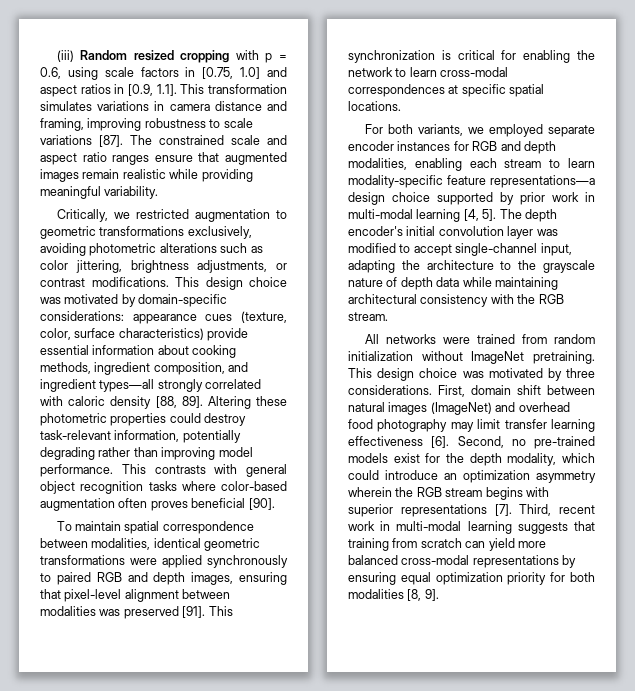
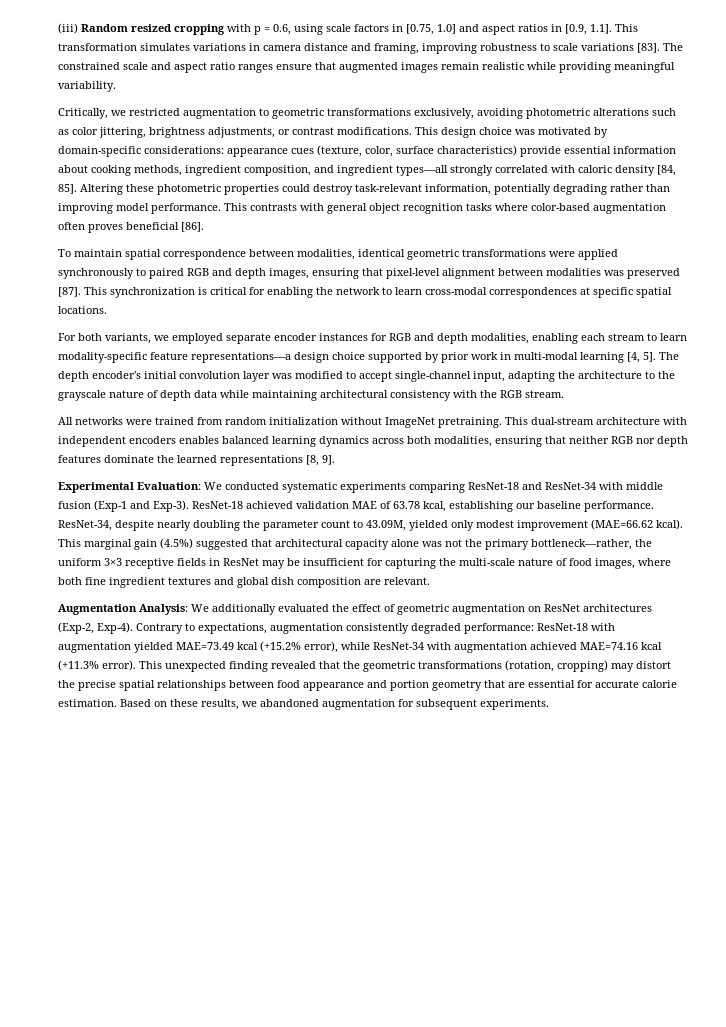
- (iii) Random resized cropping with p = 0.6, using scale factors in [0.75, 1.0] and aspect ratios in [0.9, 1.1]. This transformation simulates variations in camera distance and framing, improving robustness to scale variations [87].
+ (iii) Random resized cropping with p = 0.6, using scale factors in [0.75, 1.0] and aspect ratios in [0.9, 1.1]. This transformation simulates variations in camera distance and framing, improving robustness to scale variations [83].
- This design choice was motivated by domain-specific considerations: appearance cues (texture, color, surface characteristics) provide essential information about cooking methods, ingredient composition, and ingredient types—all strongly correlated with caloric density [88, 89].
+ This design choice was motivated by domain-specific considerations: appearance cues (texture, color, surface characteristics) provide essential information about cooking methods, ingredient composition, and ingredient types—all strongly correlated with caloric density [84, 85].
- This contrasts with general object recognition tasks where color-based augmentation often proves beneficial [90].
+ This contrasts with general object recognition tasks where color-based augmentation often proves beneficial [86].
- To maintain spatial correspondence between modalities, identical geometric transformations were applied synchronously to paired RGB and depth images, ensuring that pixel-level alignment between modalities was preserved [91].
+ To maintain spatial correspondence between modalities, identical geometric transformations were applied synchronously to paired RGB and depth images, ensuring that pixel-level alignment between modalities was preserved [87].
- This design choice was motivated by three considerations. First, domain shift between natural images (ImageNet) and overhead food photography may limit transfer learning effectiveness [6]. Second, no pre-trained models exist for the depth modality, which could introduce an optimization asymmetry wherein the RGB stream begins with superior representations [7]. Third, recent work in multi-modal learning suggests that training from scratch can yield more balanced cross-modal representations by ensuring equal optimization priority for both modalities [8, 9].
+ This dual-stream architecture with independent encoders enables balanced learning dynamics across both modalities, ensuring that neither RGB nor depth features dominate the learned representations [8, 9].
+ Experimental Evaluation: We conducted systematic experiments comparing ResNet-18 and ResNet-34 with middle fusion (Exp-1 and Exp-3). ResNet-18 achieved validation MAE of 63.78 kcal, establishing our baseline performance. ResNet-34, despite nearly doubling the parameter count to 43.09M, yielded only modest improvement (MAE=66.62 kcal). This marginal gain (4.5%) suggested that architectural capacity alone was not the primary bottleneck—rather, the uniform 3×3 receptive fields in ResNet may be insufficient for capturing the multi-scale nature of food images, where both fine ingredient textures and global dish composition are relevant.
+ Augmentation Analysis: We additionally evaluated the effect of geometric augmentation on ResNet architectures (Exp-2, Exp-4). Contrary to expectations, augmentation consistently degraded performance: ResNet-18 with augmentation yielded MAE=73.49 kcal (+15.2% error), while ResNet-34 with augmentation achieved MAE=74.16 kcal (+11.3% error). This unexpected finding revealed that the geometric transformations (rotation, cropping) may distort the precise spatial relationships between food appearance and portion geometry that are essential for accurate calorie estimation. Based on these results, we abandoned augmentation for subsequent experiments.

